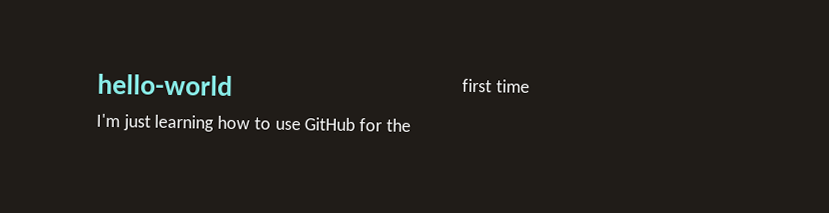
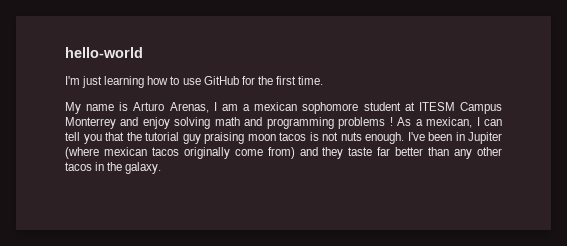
- I'm just learning how to use GitHub for the first time
+ I'm just learning how to use GitHub for the first time.
+ My name is Arturo Arenas, I am a mexican sophomore student at ITESM Campus Monterrey and enjoy solving math and programming problems ! As a mexican, I can tell you that the tutorial guy praising moon tacos is not nuts enough. I've been in Jupiter (where mexican tacos originally come from) and they taste far better than any other tacos in the galaxy.

